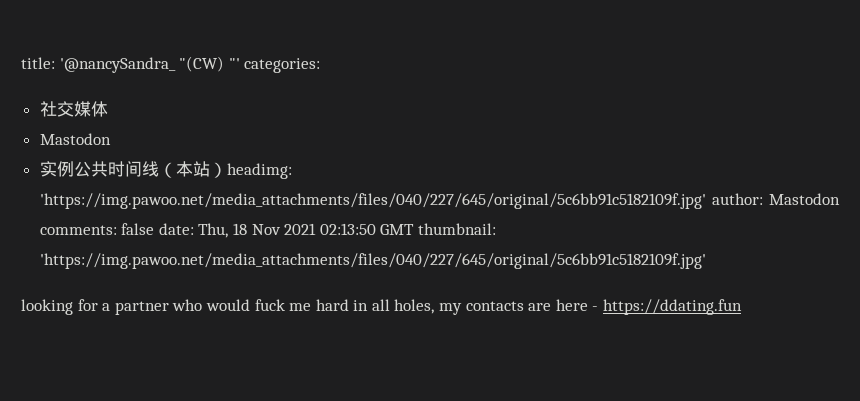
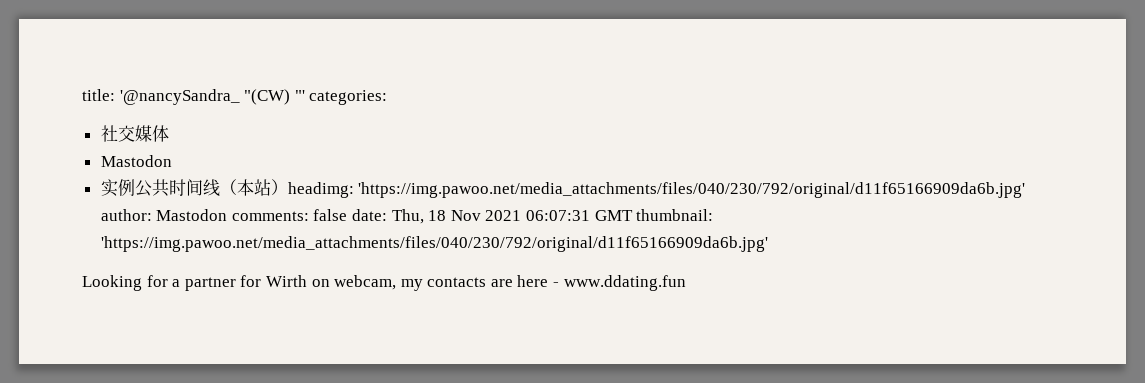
- 实例公共时间线（本站）headimg: 'https://img.pawoo.net/media_attachments/files/040/227/645/original/5c6bb91c5182109f.jpg' author: Mastodon comments: false date: Thu, 18 Nov 2021 02:13:50 GMT thumbnail: 'https://img.pawoo.net/media_attachments/files/040/227/645/original/5c6bb91c5182109f.jpg'
- looking for a partner who would fuck me hard in all holes, my contacts are here - https://ddating.fun
+ 实例公共时间线（本站）headimg: 'https://img.pawoo.net/media_attachments/files/040/230/792/original/d11f65166909da6b.jpg' author: Mastodon comments: false date: Thu, 18 Nov 2021 06:07:31 GMT thumbnail: 'https://img.pawoo.net/media_attachments/files/040/230/792/original/d11f65166909da6b.jpg'
+ Looking for a partner for Wirth on webcam, my contacts are here - www.ddating.fun

